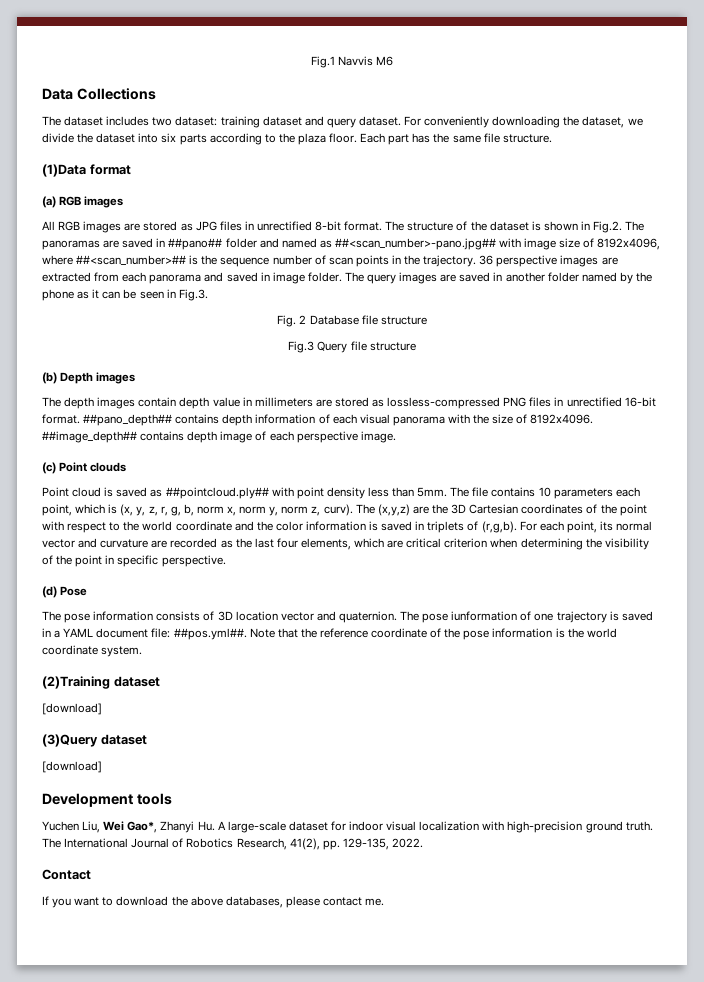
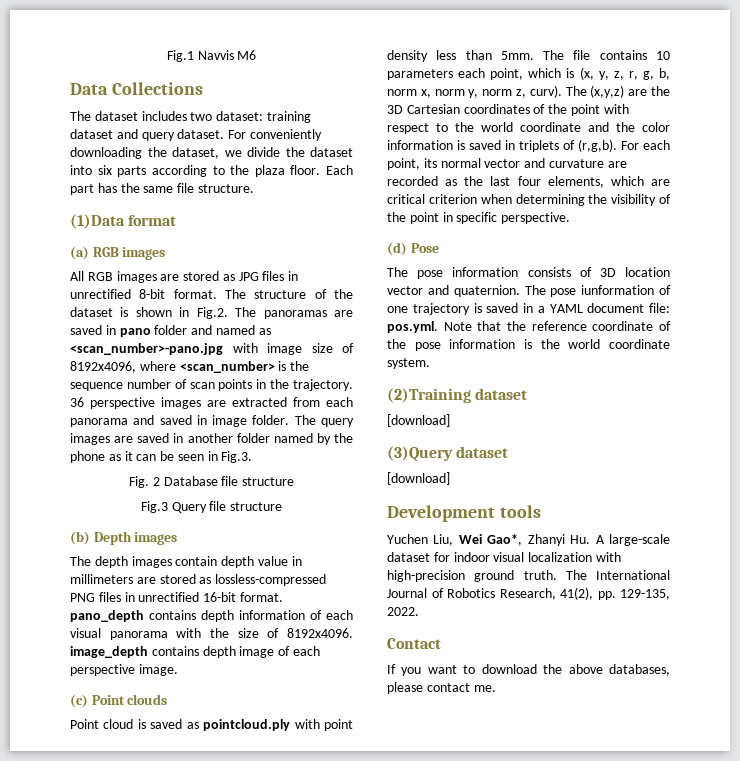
- The structure of the dataset is shown in Fig.2. The panoramas are saved in ##pano## folder and named as ##<scan_number>-pano.jpg## with image size of 8192x4096, where ##<scan_number>## is the sequence number of scan points in the trajectory.
+ The structure of the dataset is shown in Fig.2. The panoramas are saved in pano folder and named as <scan_number>-pano.jpg with image size of 8192x4096, where <scan_number> is the sequence number of scan points in the trajectory.
- The depth images contain depth value in millimeters are stored as lossless-compressed PNG files in unrectified 16-bit format. ##pano_depth## contains depth information of each visual panorama with the size of 8192x4096. ##image_depth## contains depth image of each perspective image.
+ The depth images contain depth value in millimeters are stored as lossless-compressed PNG files in unrectified 16-bit format. pano_depth contains depth information of each visual panorama with the size of 8192x4096. image_depth contains depth image of each perspective image.
- Point cloud is saved as ##pointcloud.ply## with point density less than 5mm.
+ Point cloud is saved as pointcloud.ply with point density less than 5mm.
- The pose iunformation of one trajectory is saved in a YAML document file: ##pos.yml##. Note that the reference coordinate of the pose information is the world coordinate system.
+ The pose iunformation of one trajectory is saved in a YAML document file: pos.yml. Note that the reference coordinate of the pose information is the world coordinate system.

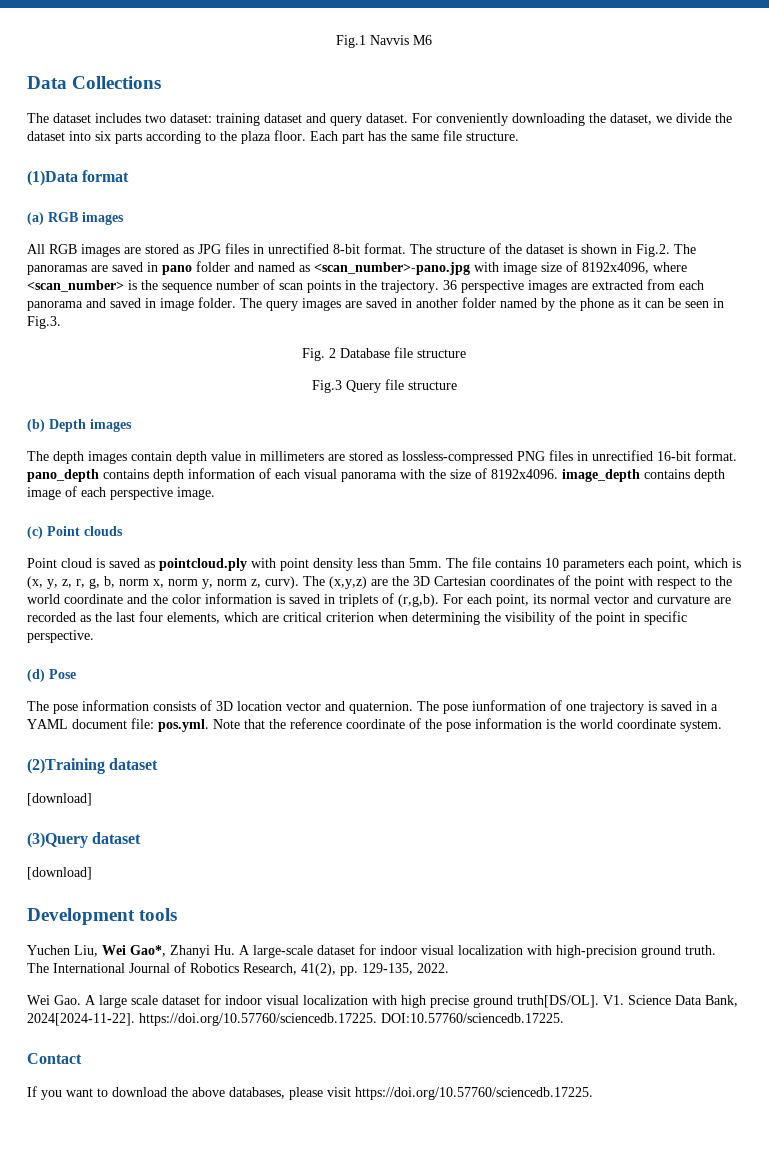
+ Wei Gao. A large scale dataset for indoor visual localization with high precise ground truth[DS/OL]. V1. Science Data Bank, 2024[2024-11-22]. https://doi.org/10.57760/sciencedb.17225. DOI:10.57760/sciencedb.17225.
- If you want to download the above databases, please contact me.
+ If you want to download the above databases, please visit https://doi.org/10.57760/sciencedb.17225.

